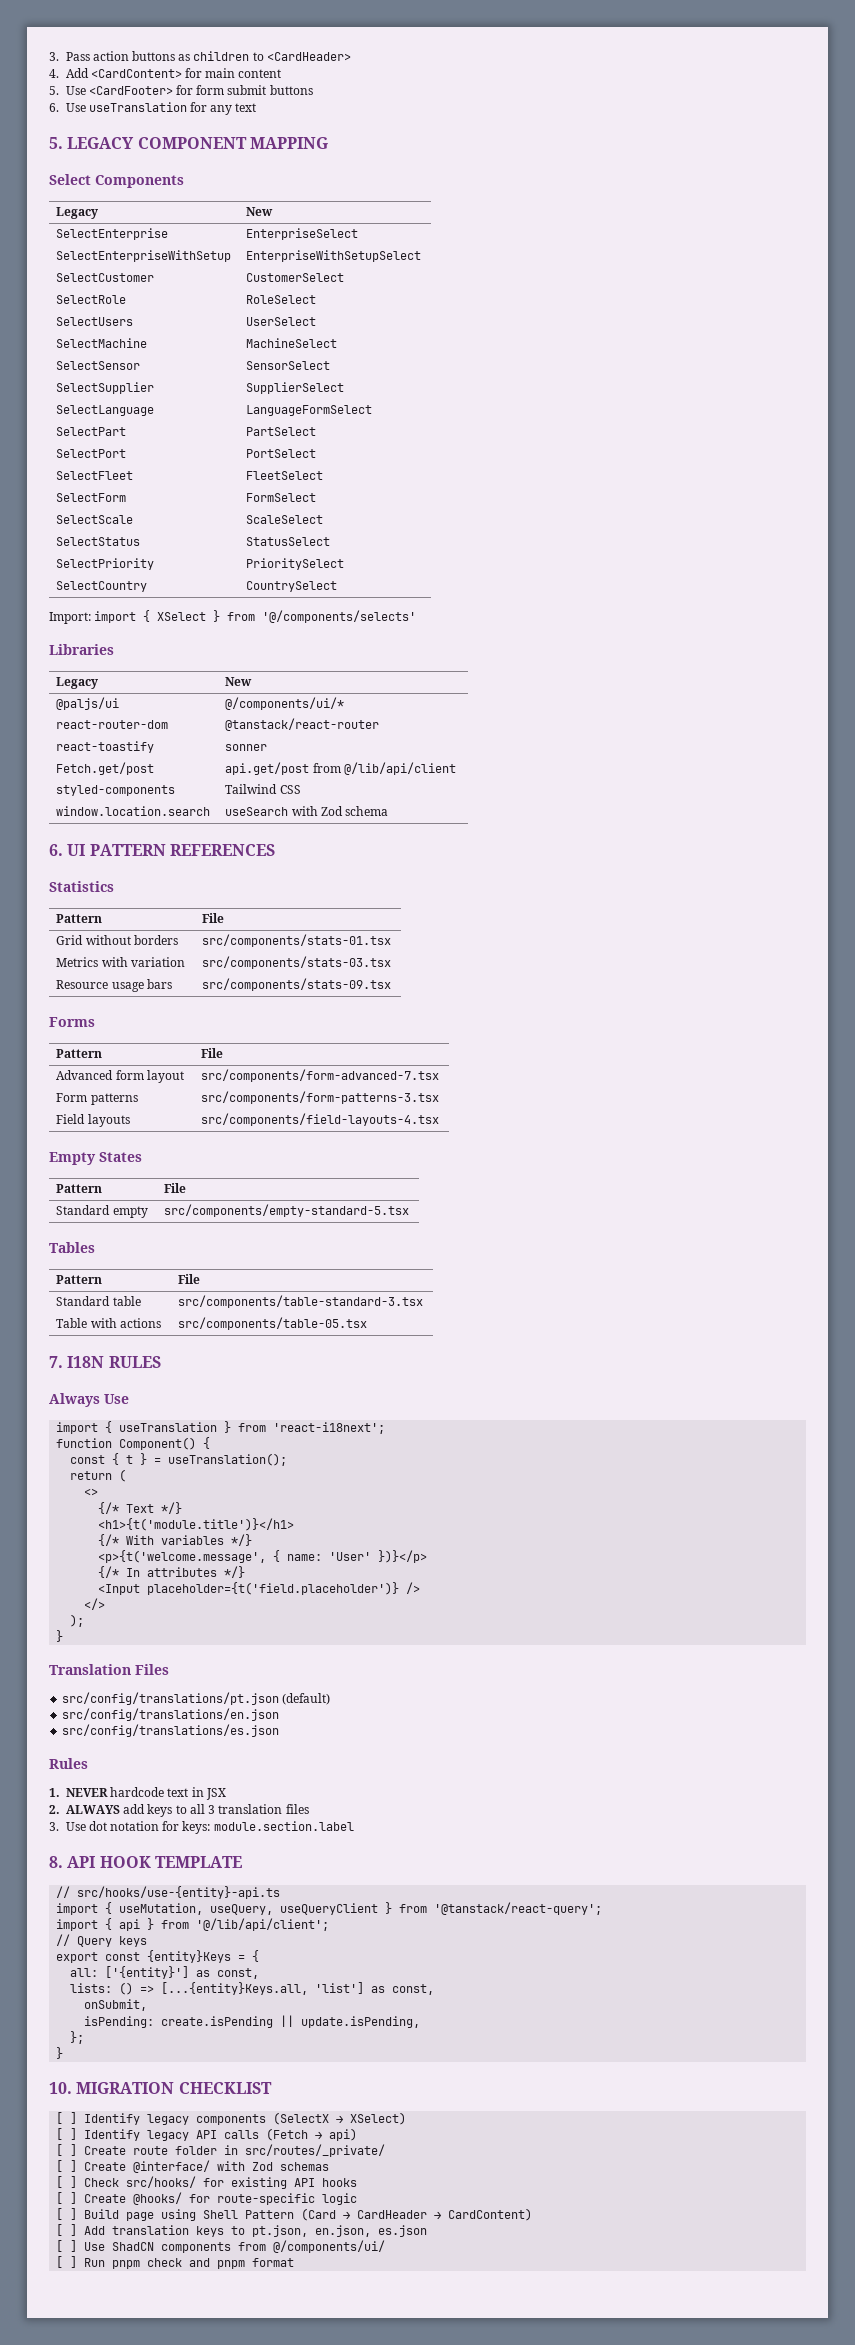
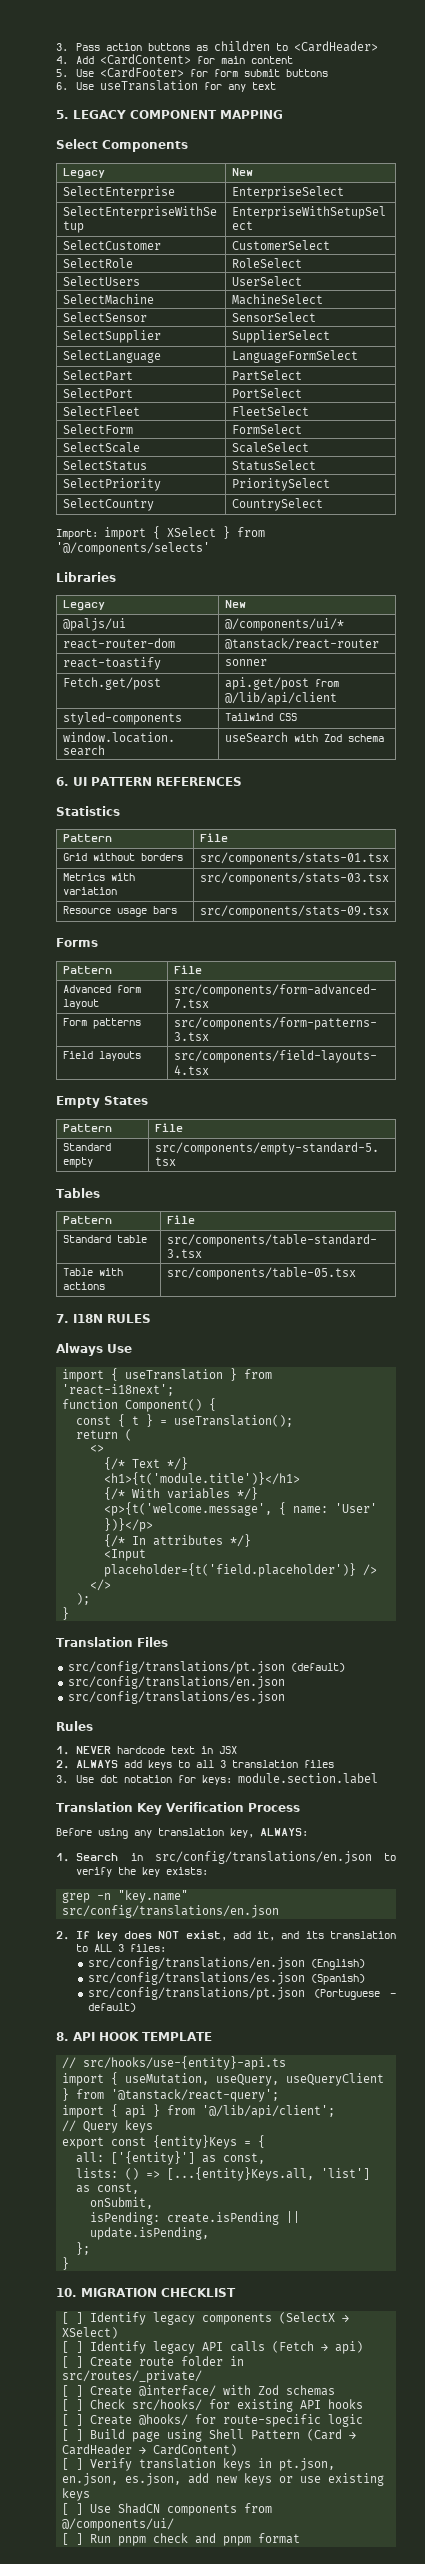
+ Translation Key Verification Process
+ Before using any translation key, ALWAYS:
+ 1. Search in src/config/translations/en.json to verify the key exists:
+ grep -n "key.name" src/config/translations/en.json
+ 2. If key does NOT exist, add it, and its translation to ALL 3 files:
+ src/config/translations/en.json (English)
+ src/config/translations/es.json (Spanish)
+ src/config/translations/pt.json (Portuguese - default)
- [ ] Add translation keys to pt.json, en.json, es.json
+ [ ] Verify translation keys in pt.json, en.json, es.json, add new keys or use existing keys

